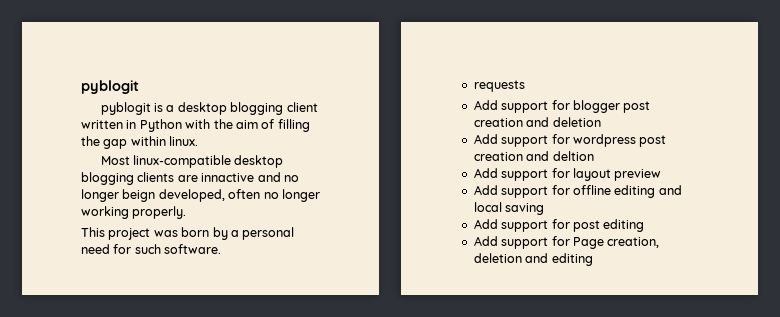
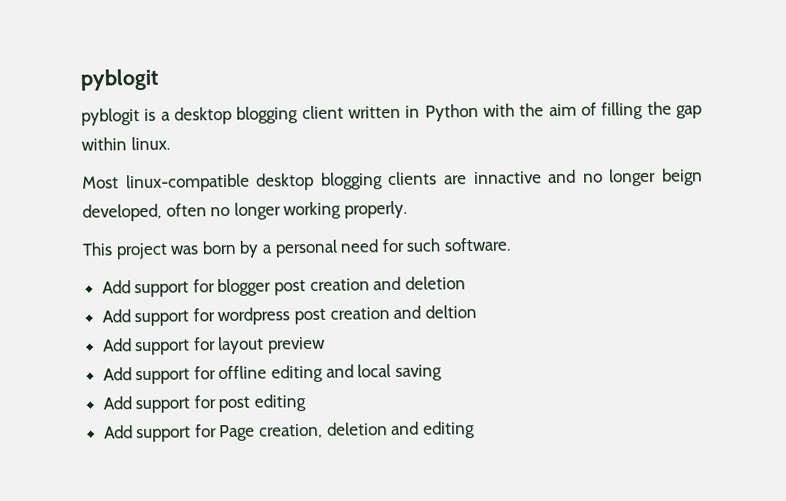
- requests

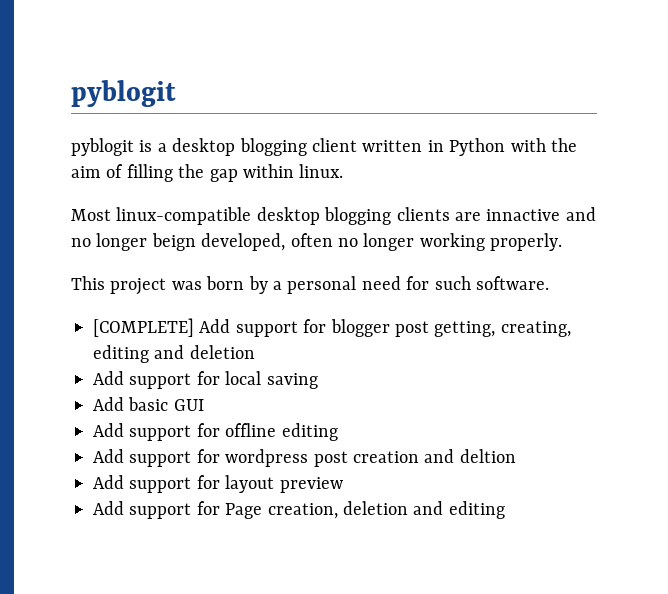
- Add support for blogger post creation and deletion
+ [COMPLETE] Add support for blogger post getting, creating, editing and deletion
+ Add support for local saving
+ Add basic GUI
+ Add support for offline editing
- Add support for offline editing and local saving
- Add support for post editing

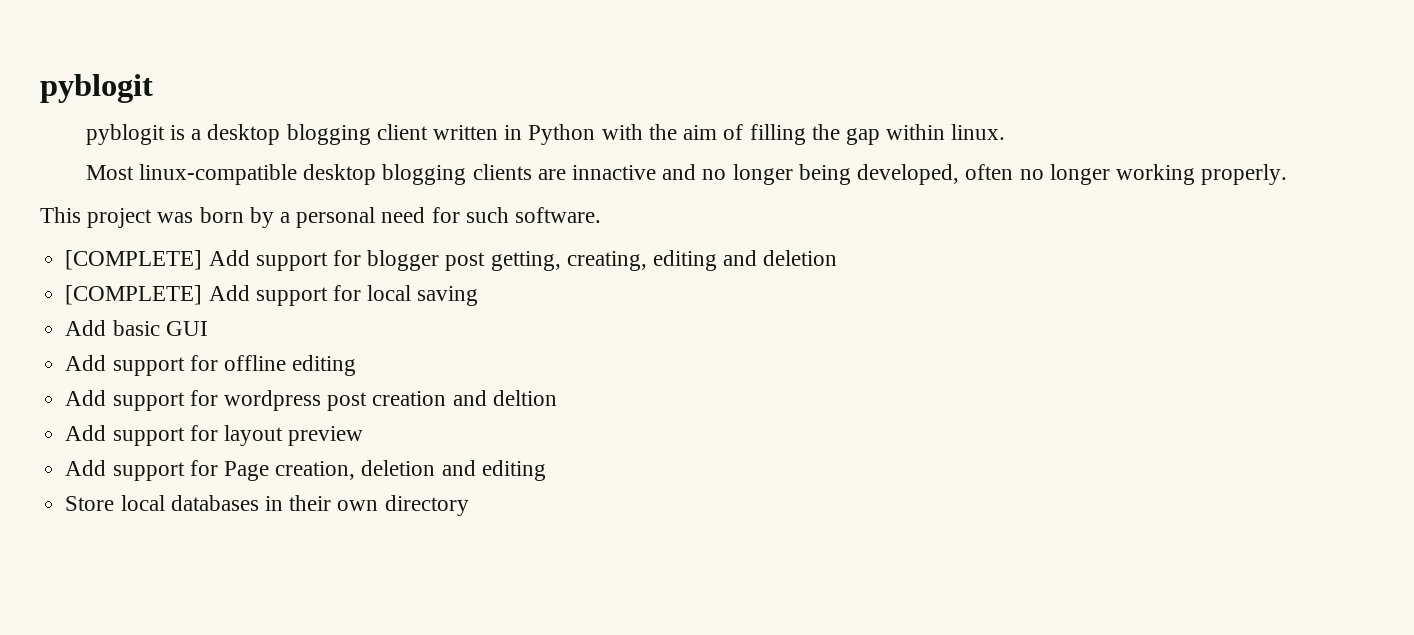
- Most linux-compatible desktop blogging clients are innactive and no longer beign developed, often no longer working properly.
+ Most linux-compatible desktop blogging clients are innactive and no longer being developed, often no longer working properly.
- Add support for local saving
+ [COMPLETE] Add support for local saving
+ Store local databases in their own directory

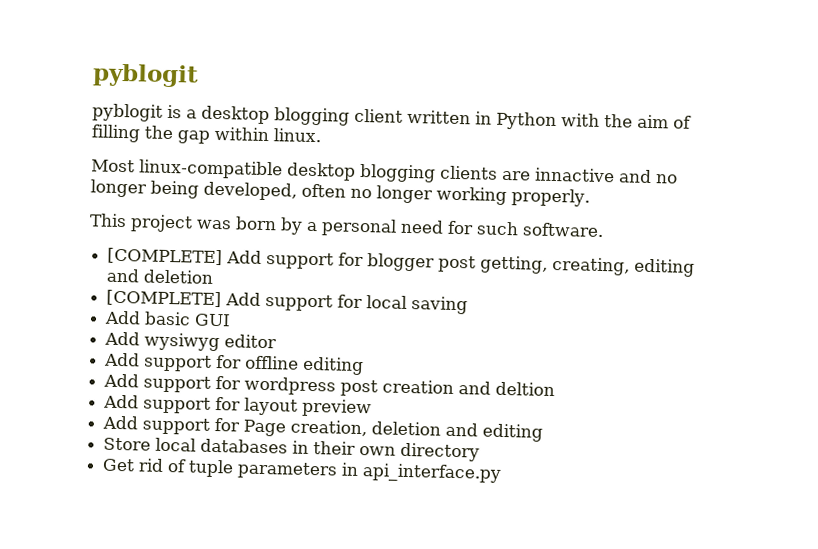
+ Add wysiwyg editor
+ Get rid of tuple parameters in api_interface.py

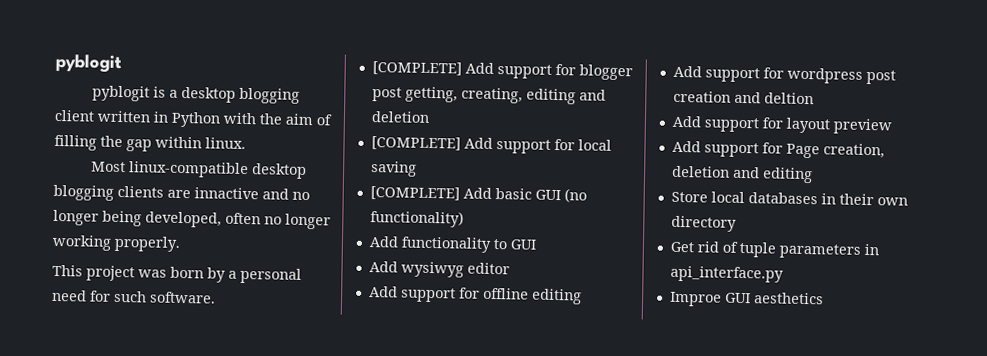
- Add basic GUI
+ [COMPLETE] Add basic GUI (no functionality)
+ Add functionality to GUI
+ Improe GUI aesthetics

